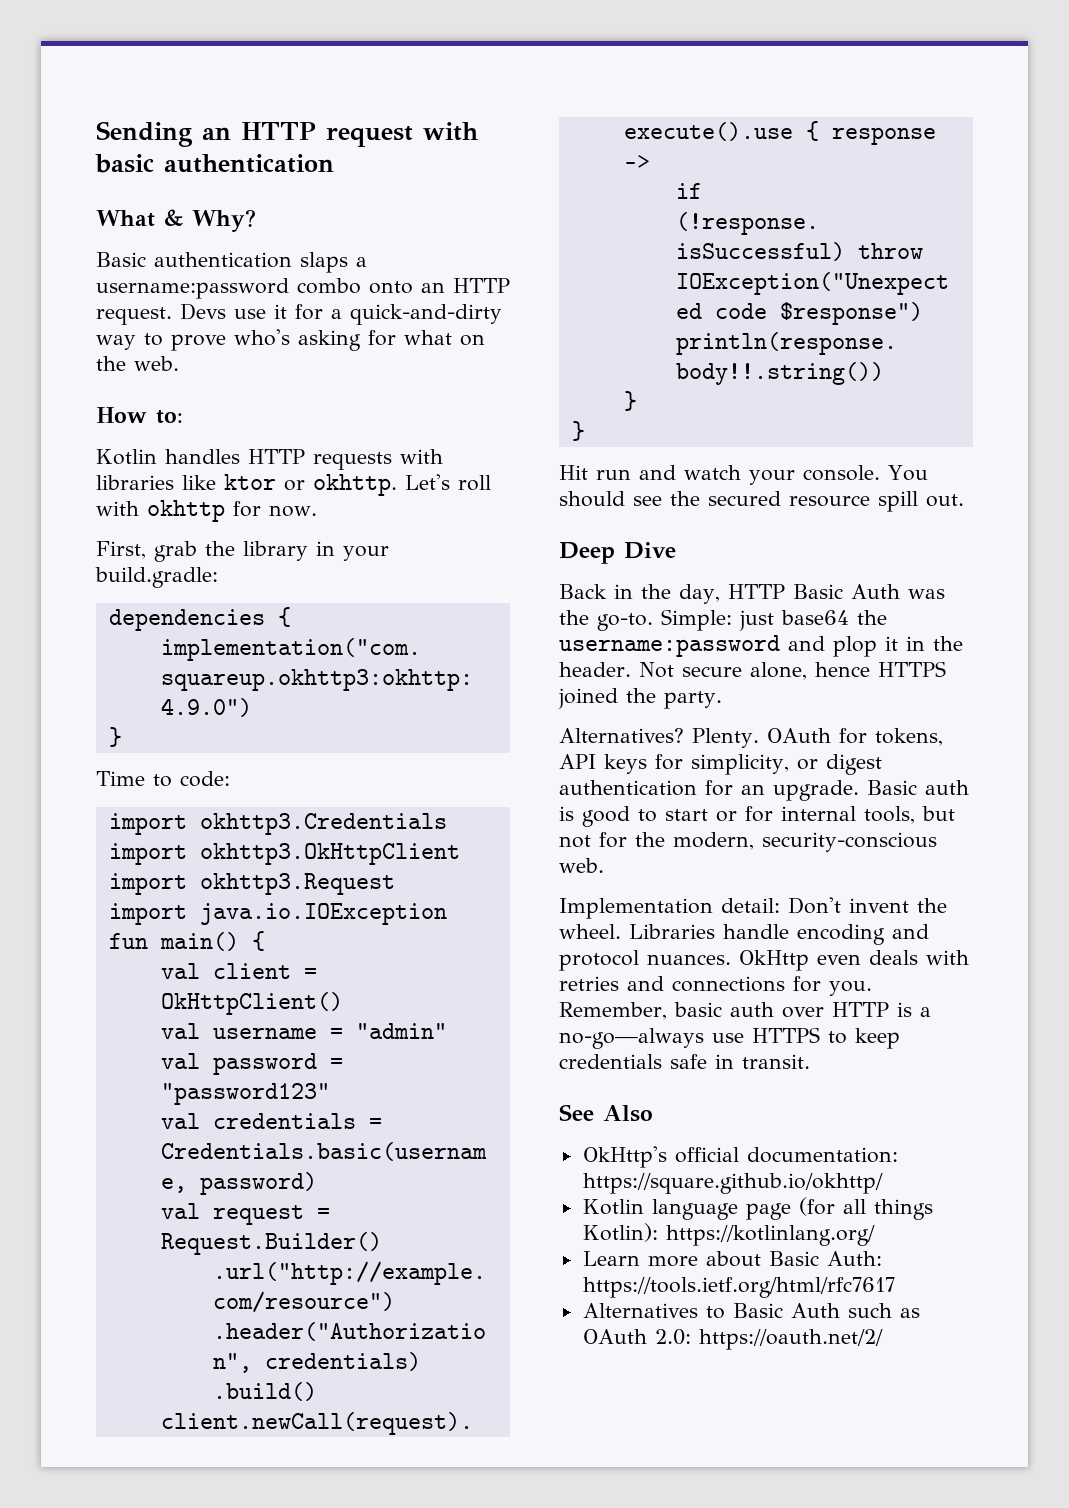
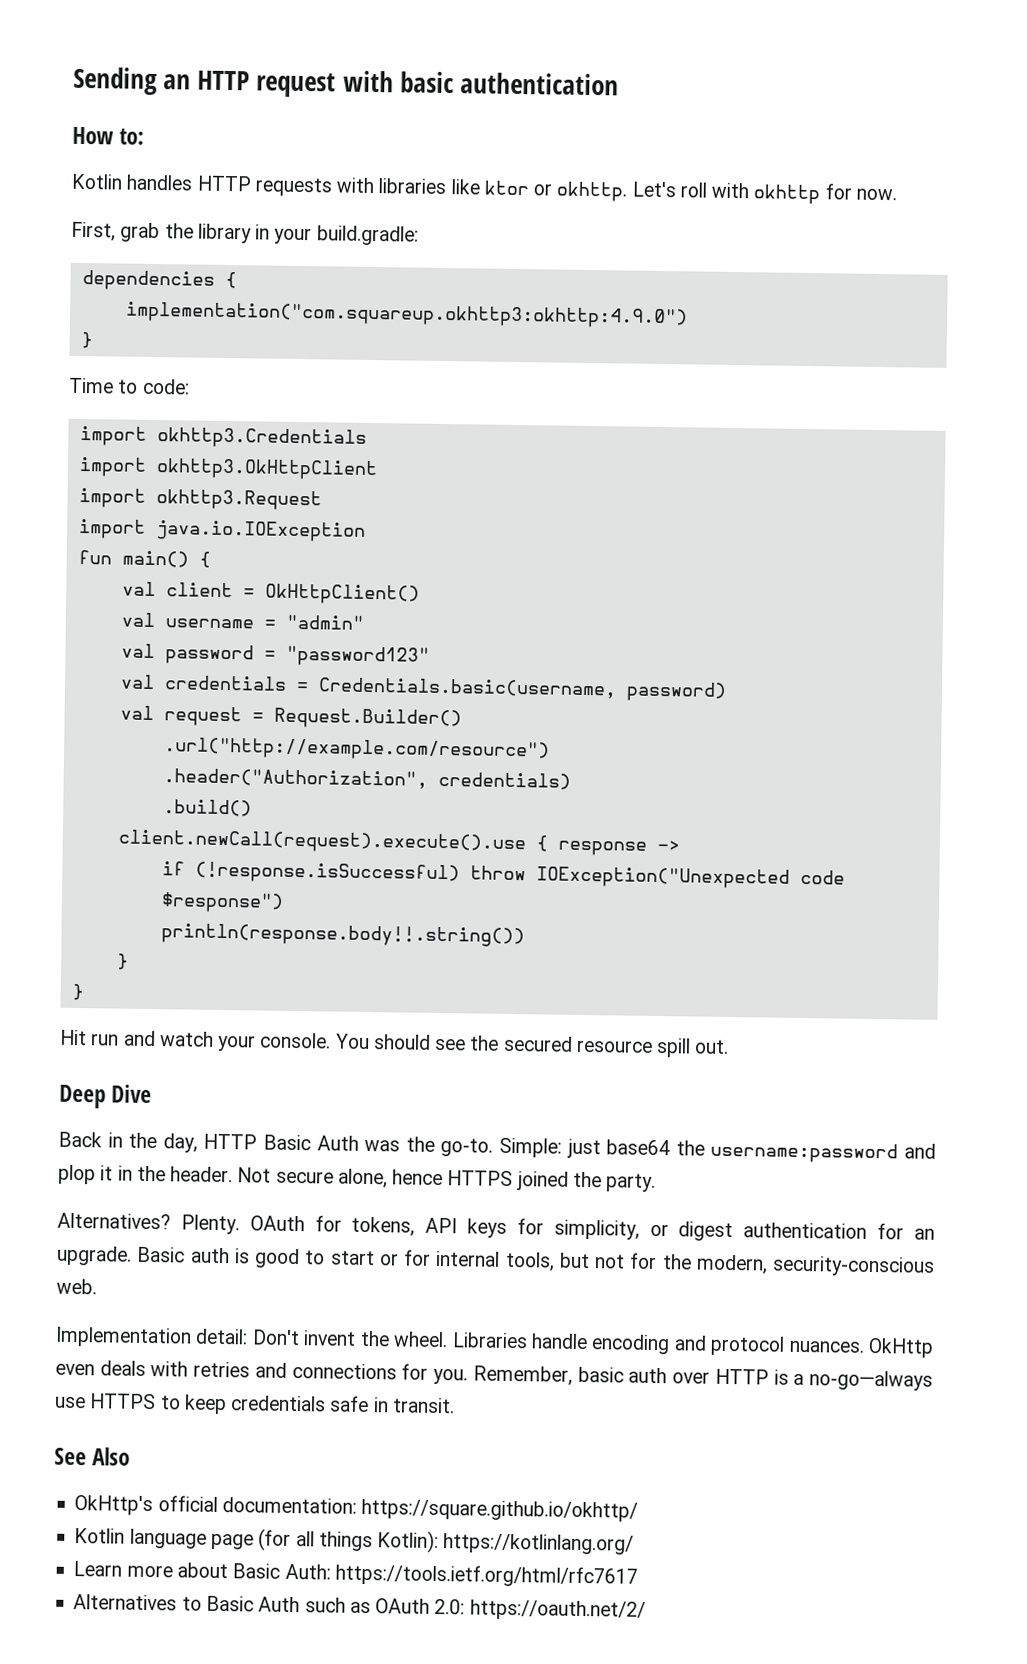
- What & Why?
- Basic authentication slaps a username:password combo onto an HTTP request. Devs use it for a quick-and-dirty way to prove who's asking for what on the web.

